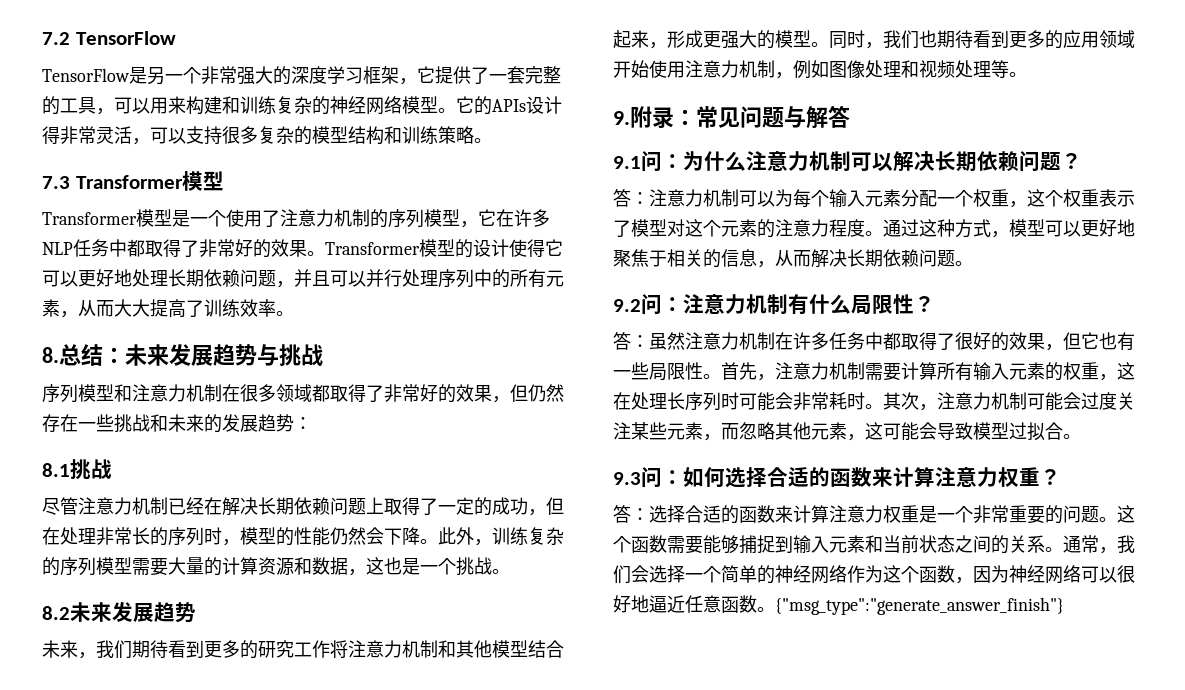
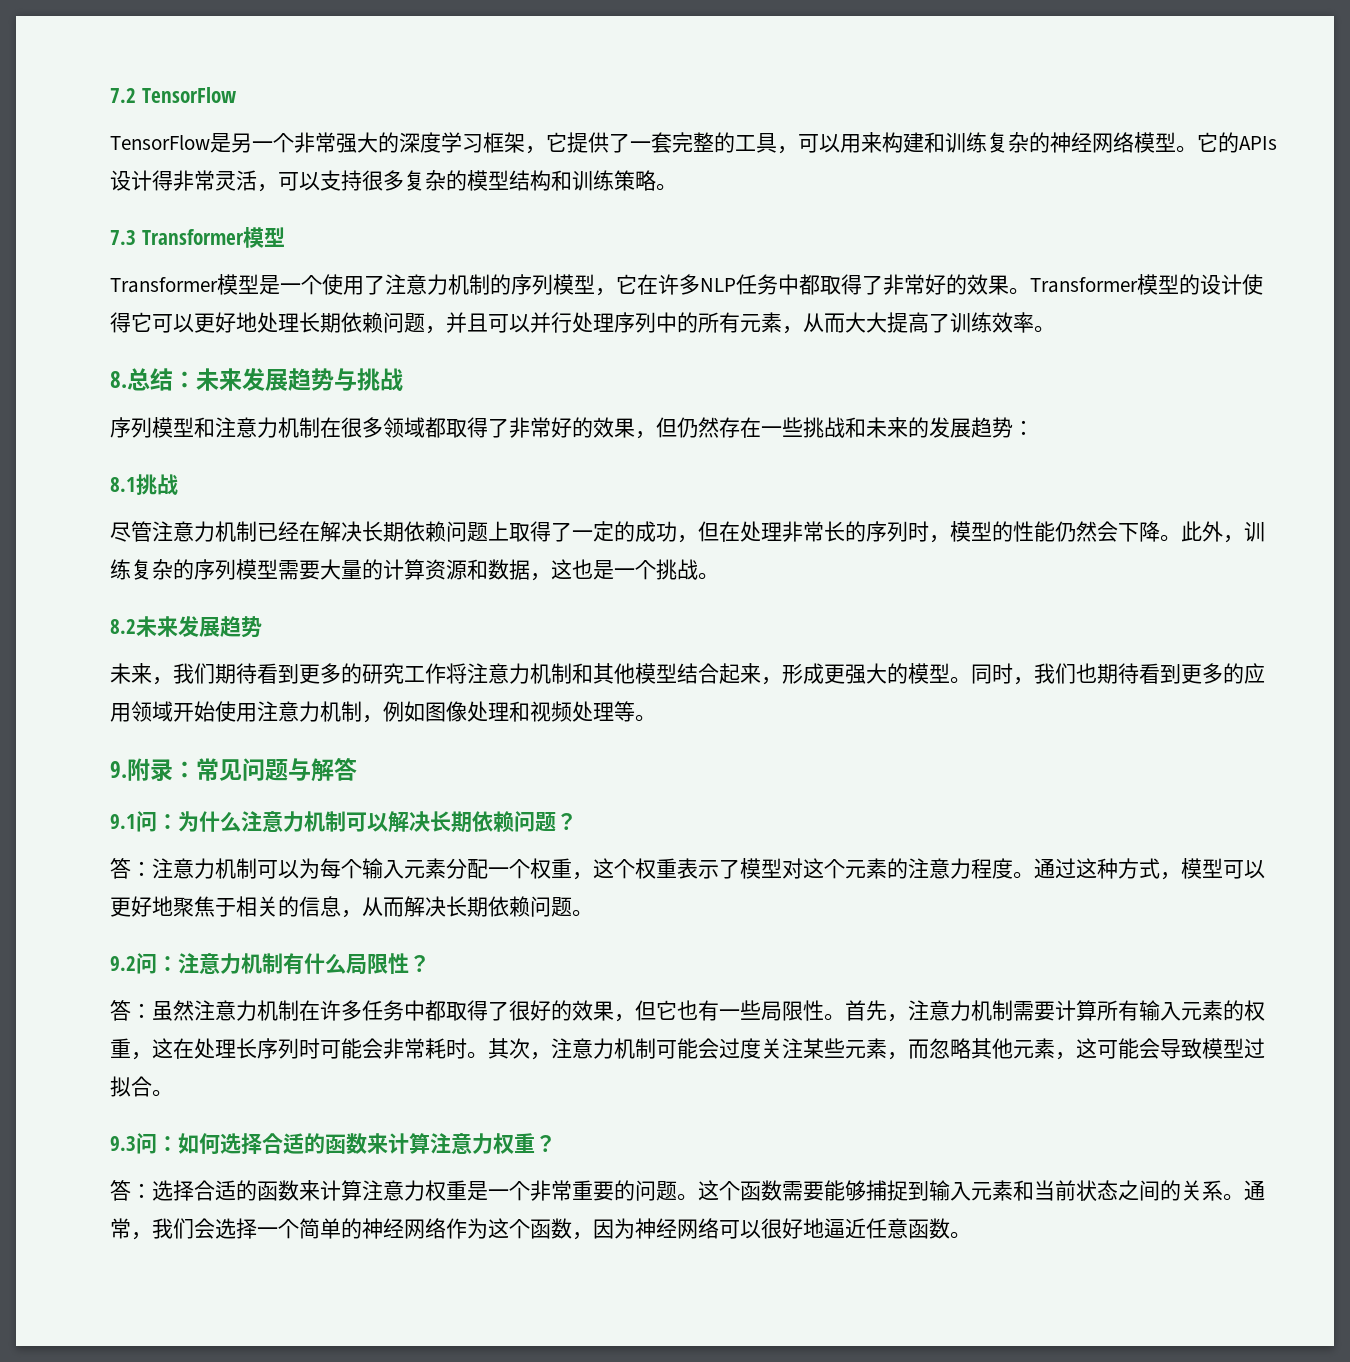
- {"msg_type":"generate_answer_finish"}

